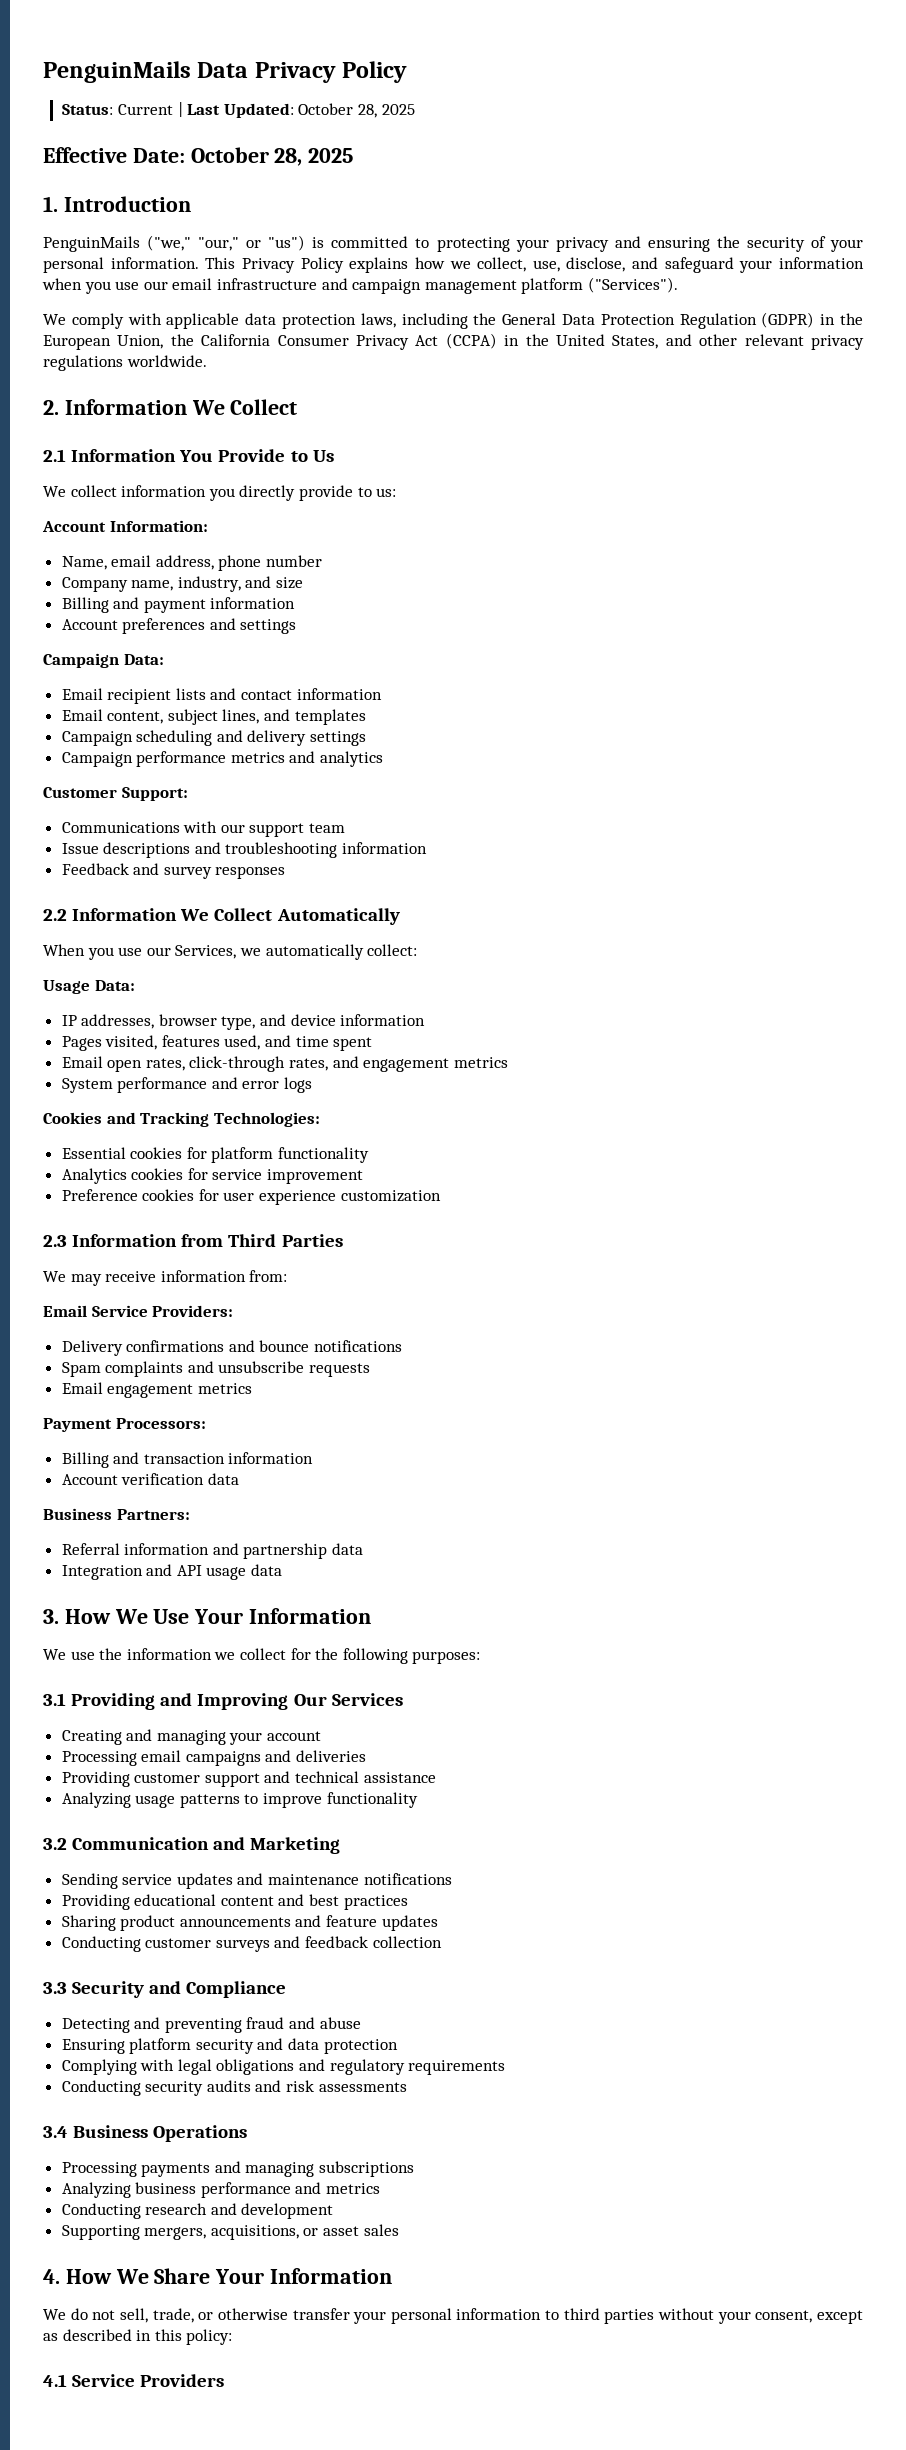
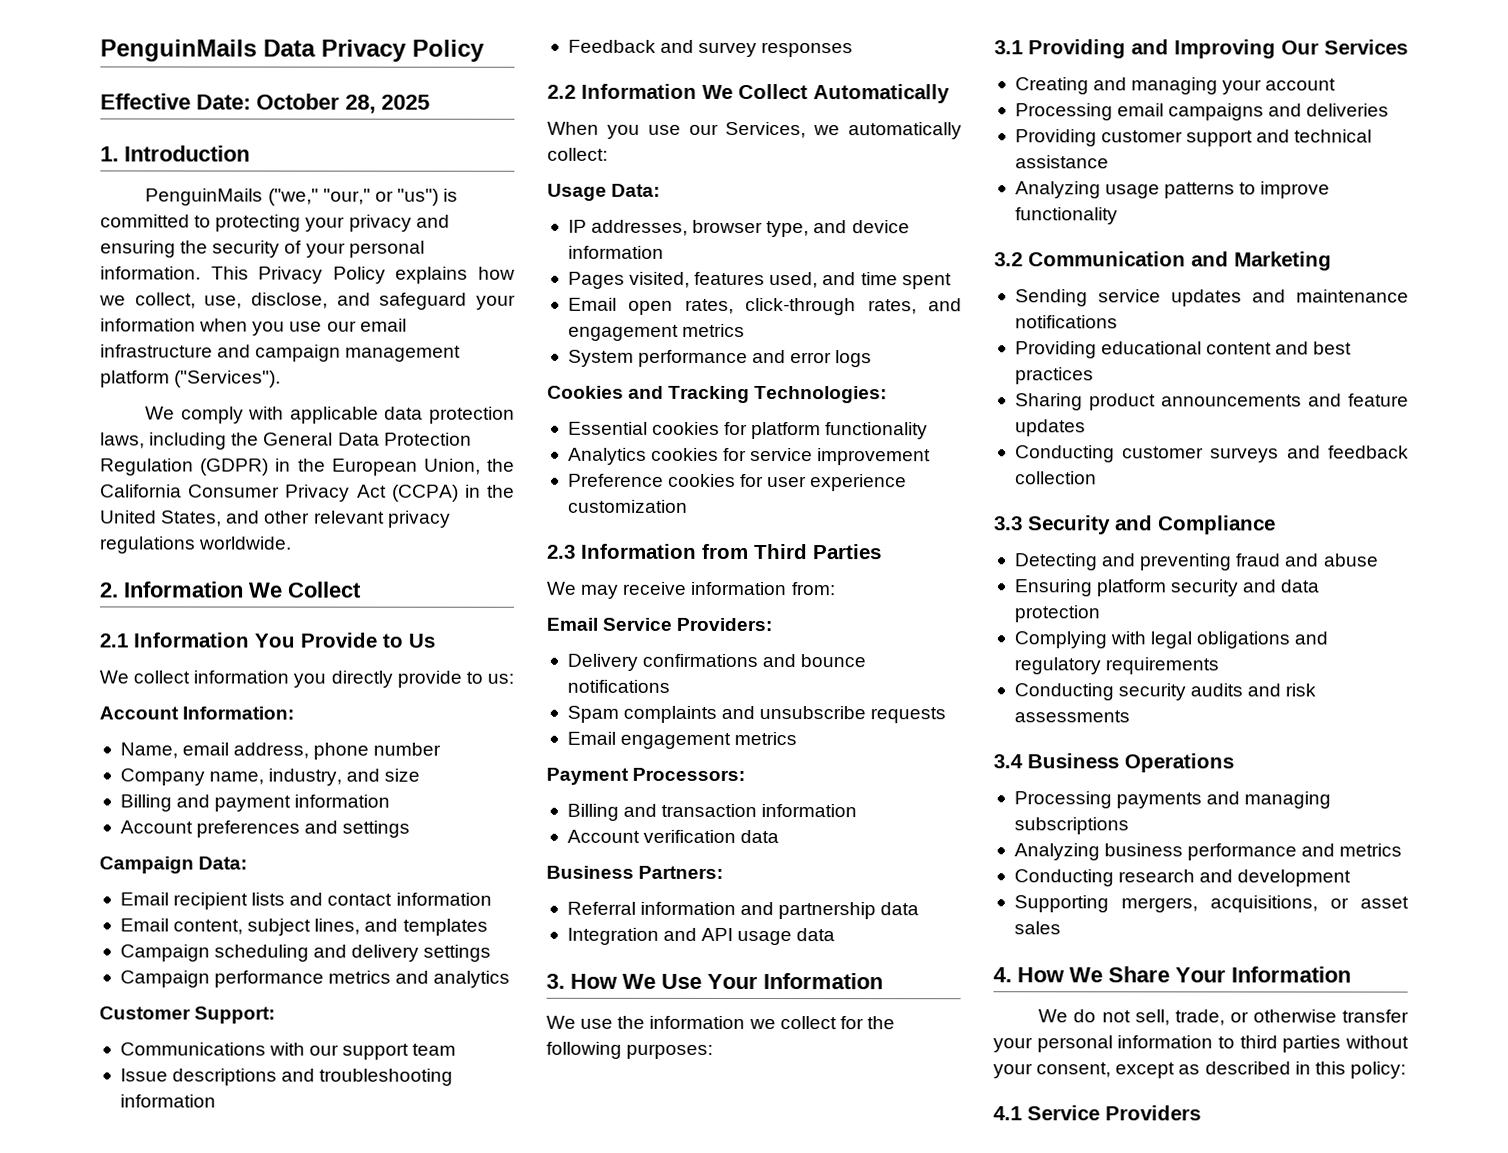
- Status: Current | Last Updated: October 28, 2025

